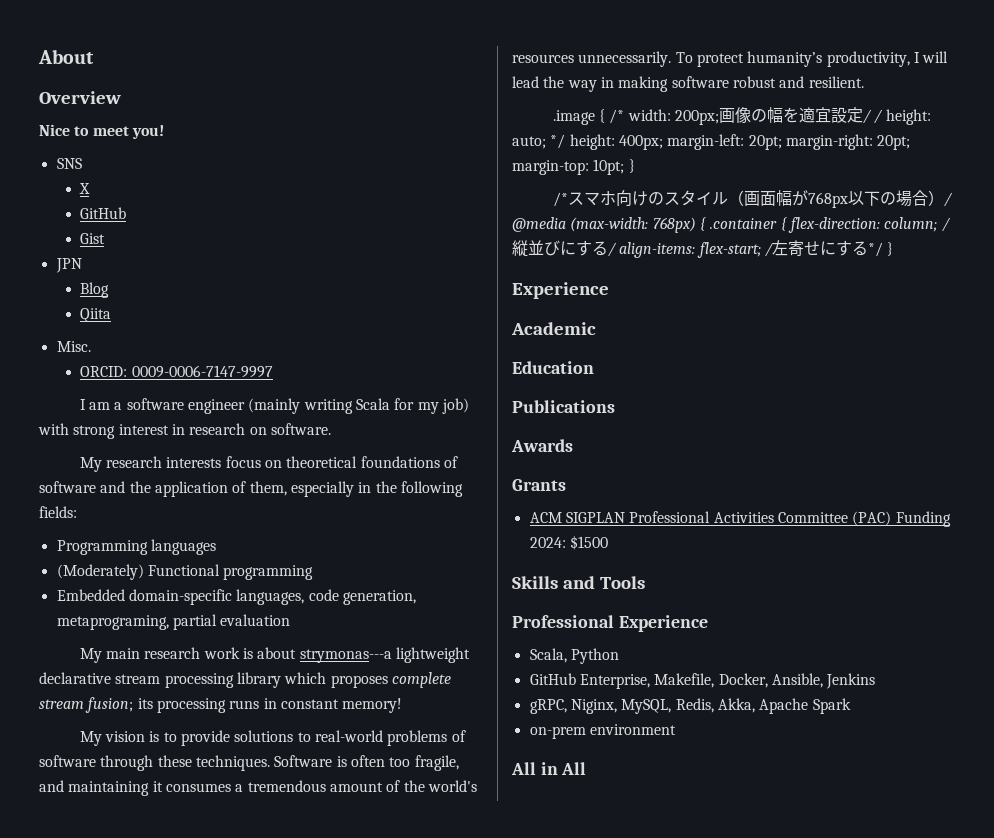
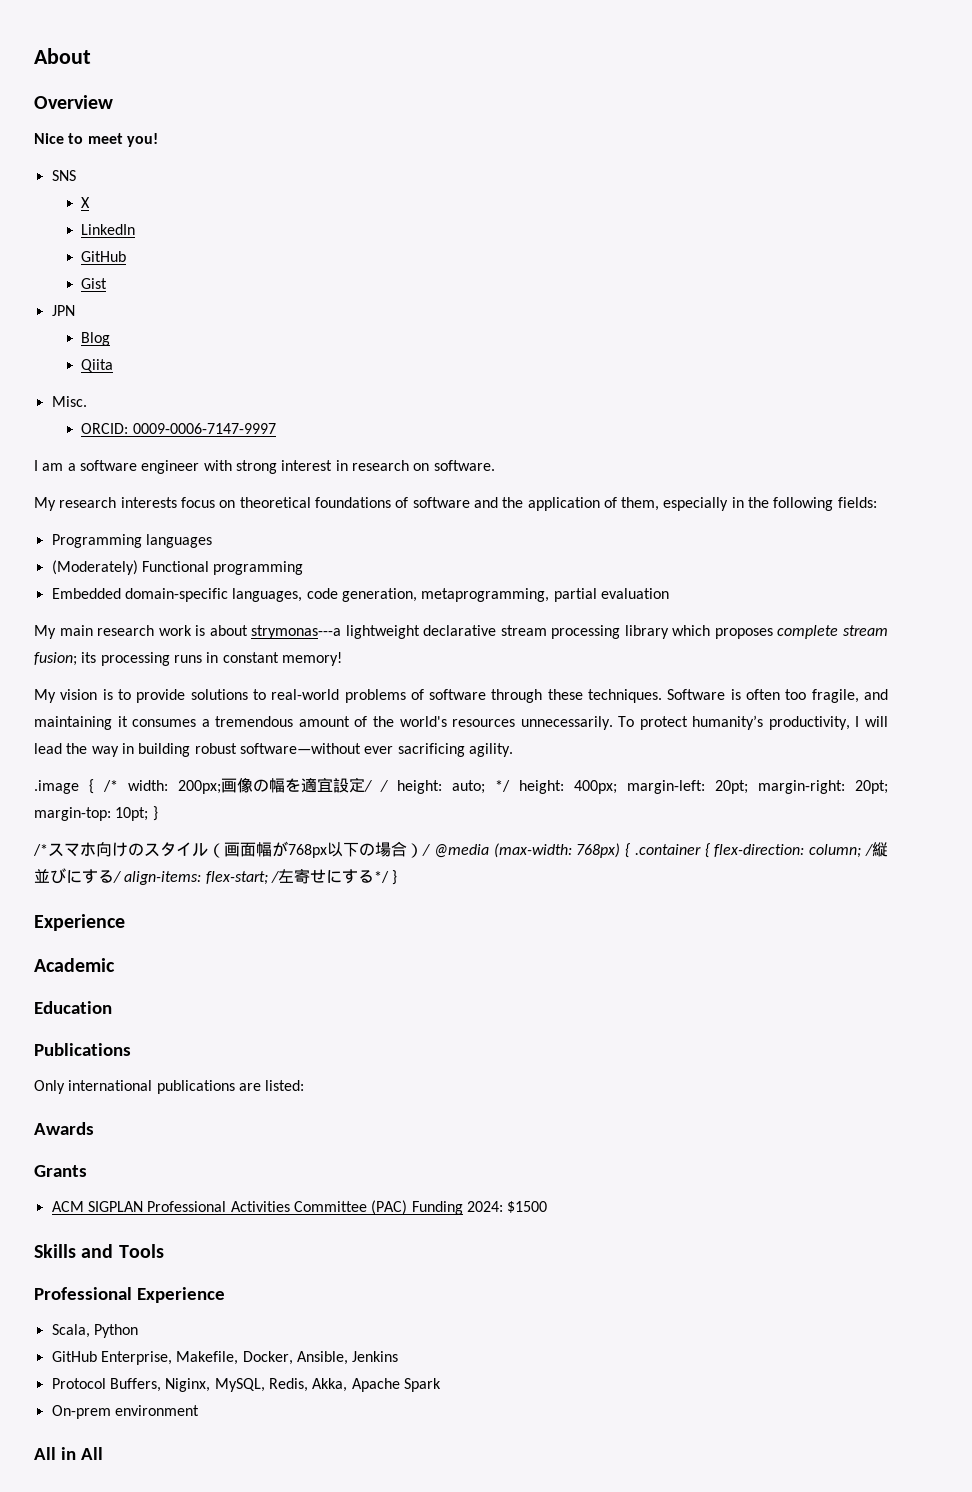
+ LinkedIn
- I am a software engineer (mainly writing Scala for my job) with strong interest in research on software.
+ I am a software engineer with strong interest in research on software.
- Embedded domain-specific languages, code generation, metaprograming, partial evaluation
+ Embedded domain-specific languages, code generation, metaprogramming, partial evaluation
- To protect humanity’s productivity, I will lead the way in making software robust and resilient.
+ To protect humanity’s productivity, I will lead the way in building robust software—without ever sacrificing agility.
+ Only international publications are listed:
- gRPC, Niginx, MySQL, Redis, Akka, Apache Spark
+ Protocol Buffers, Niginx, MySQL, Redis, Akka, Apache Spark
- on-prem environment
+ On-prem environment

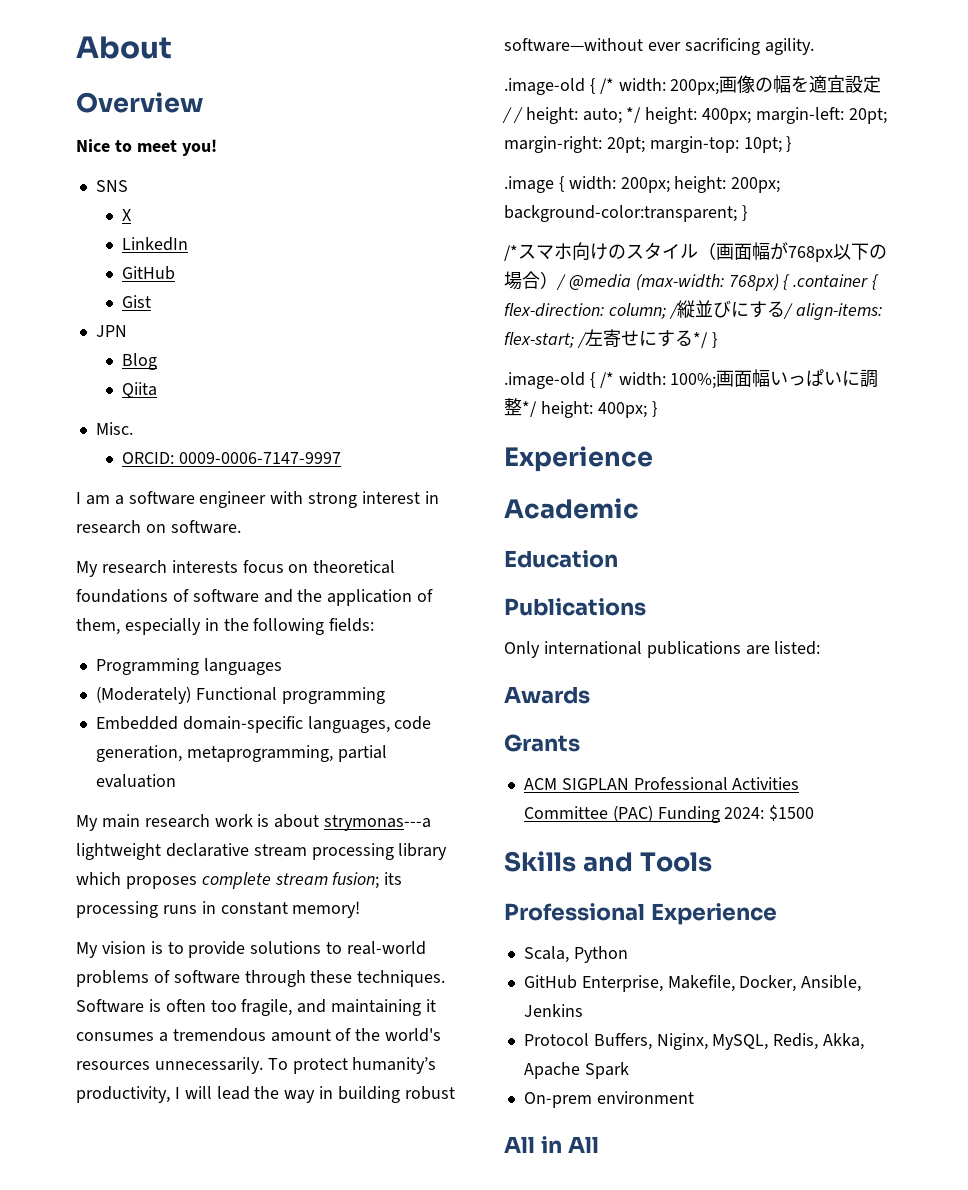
- .image { /* width: 200px;画像の幅を適宜設定/ / height: auto; */ height: 400px; margin-left: 20pt; margin-right: 20pt; margin-top: 10pt; }
+ .image-old { /* width: 200px;画像の幅を適宜設定/ / height: auto; */ height: 400px; margin-left: 20pt; margin-right: 20pt; margin-top: 10pt; }
+ .image { width: 200px; height: 200px; background-color:transparent; }
+ .image-old { /* width: 100%;画面幅いっぱいに調整*/ height: 400px; }

